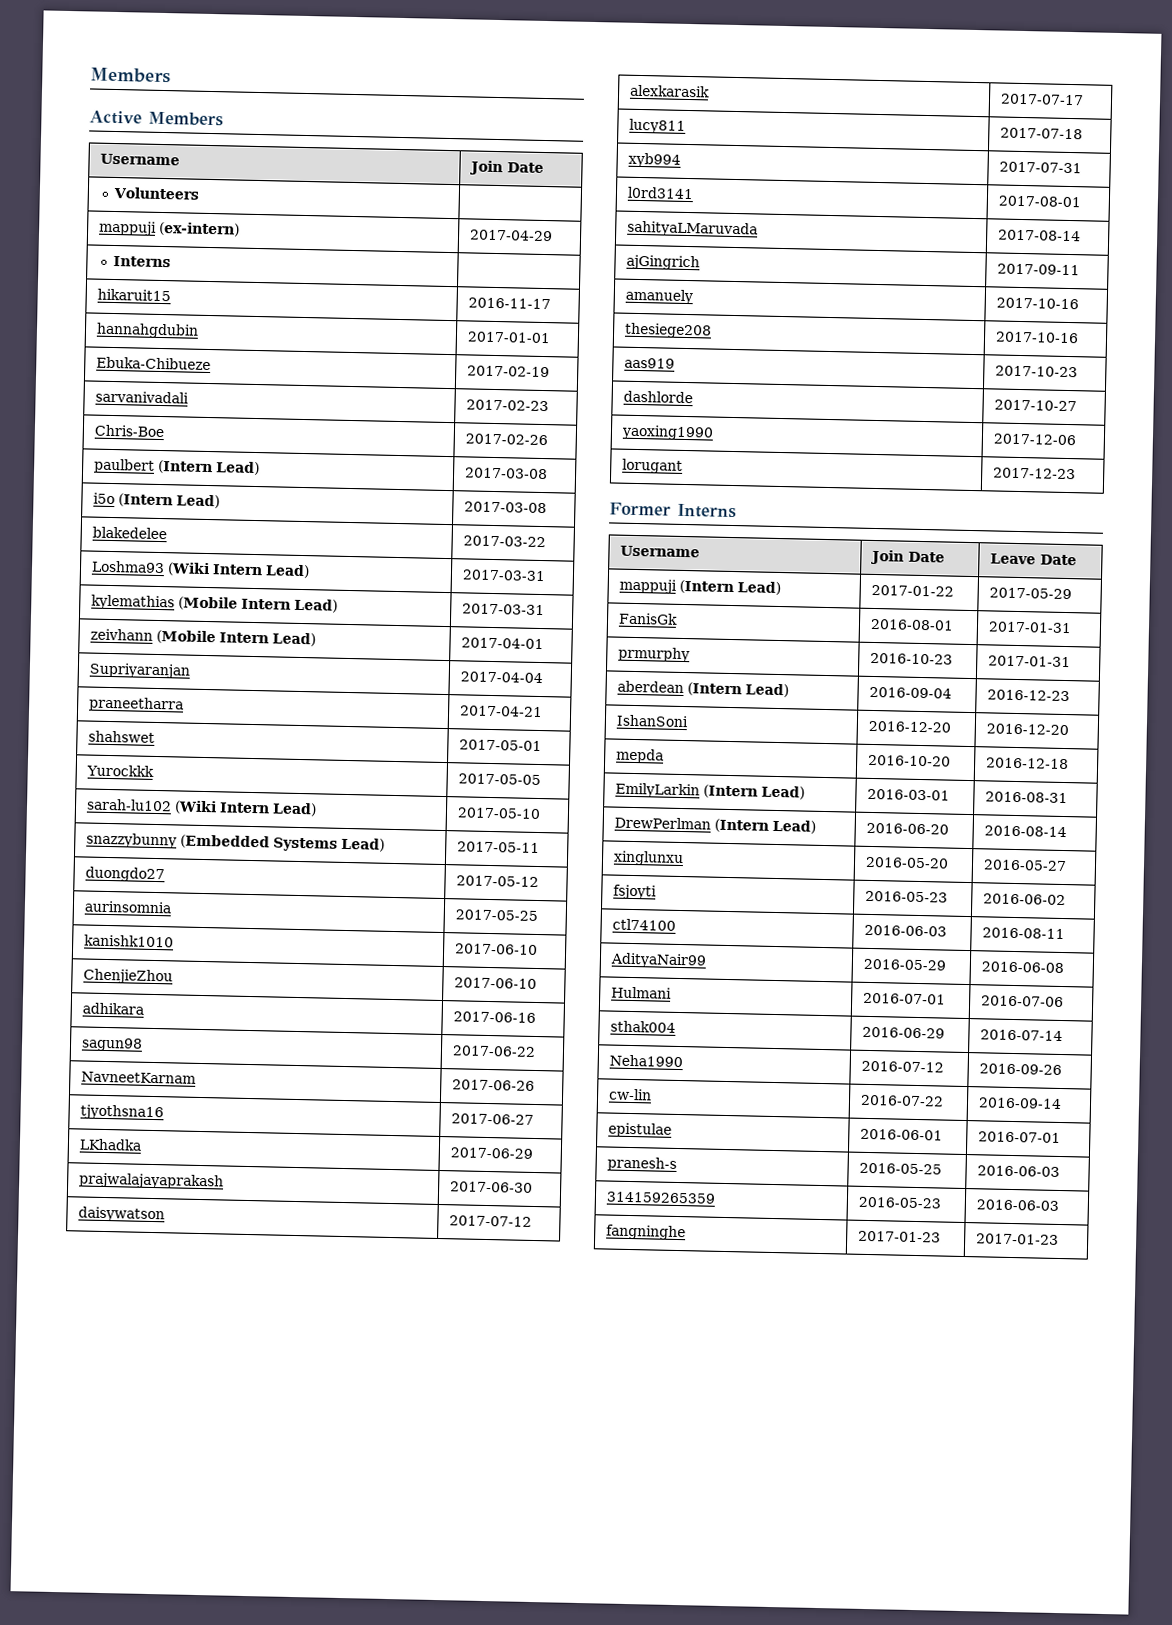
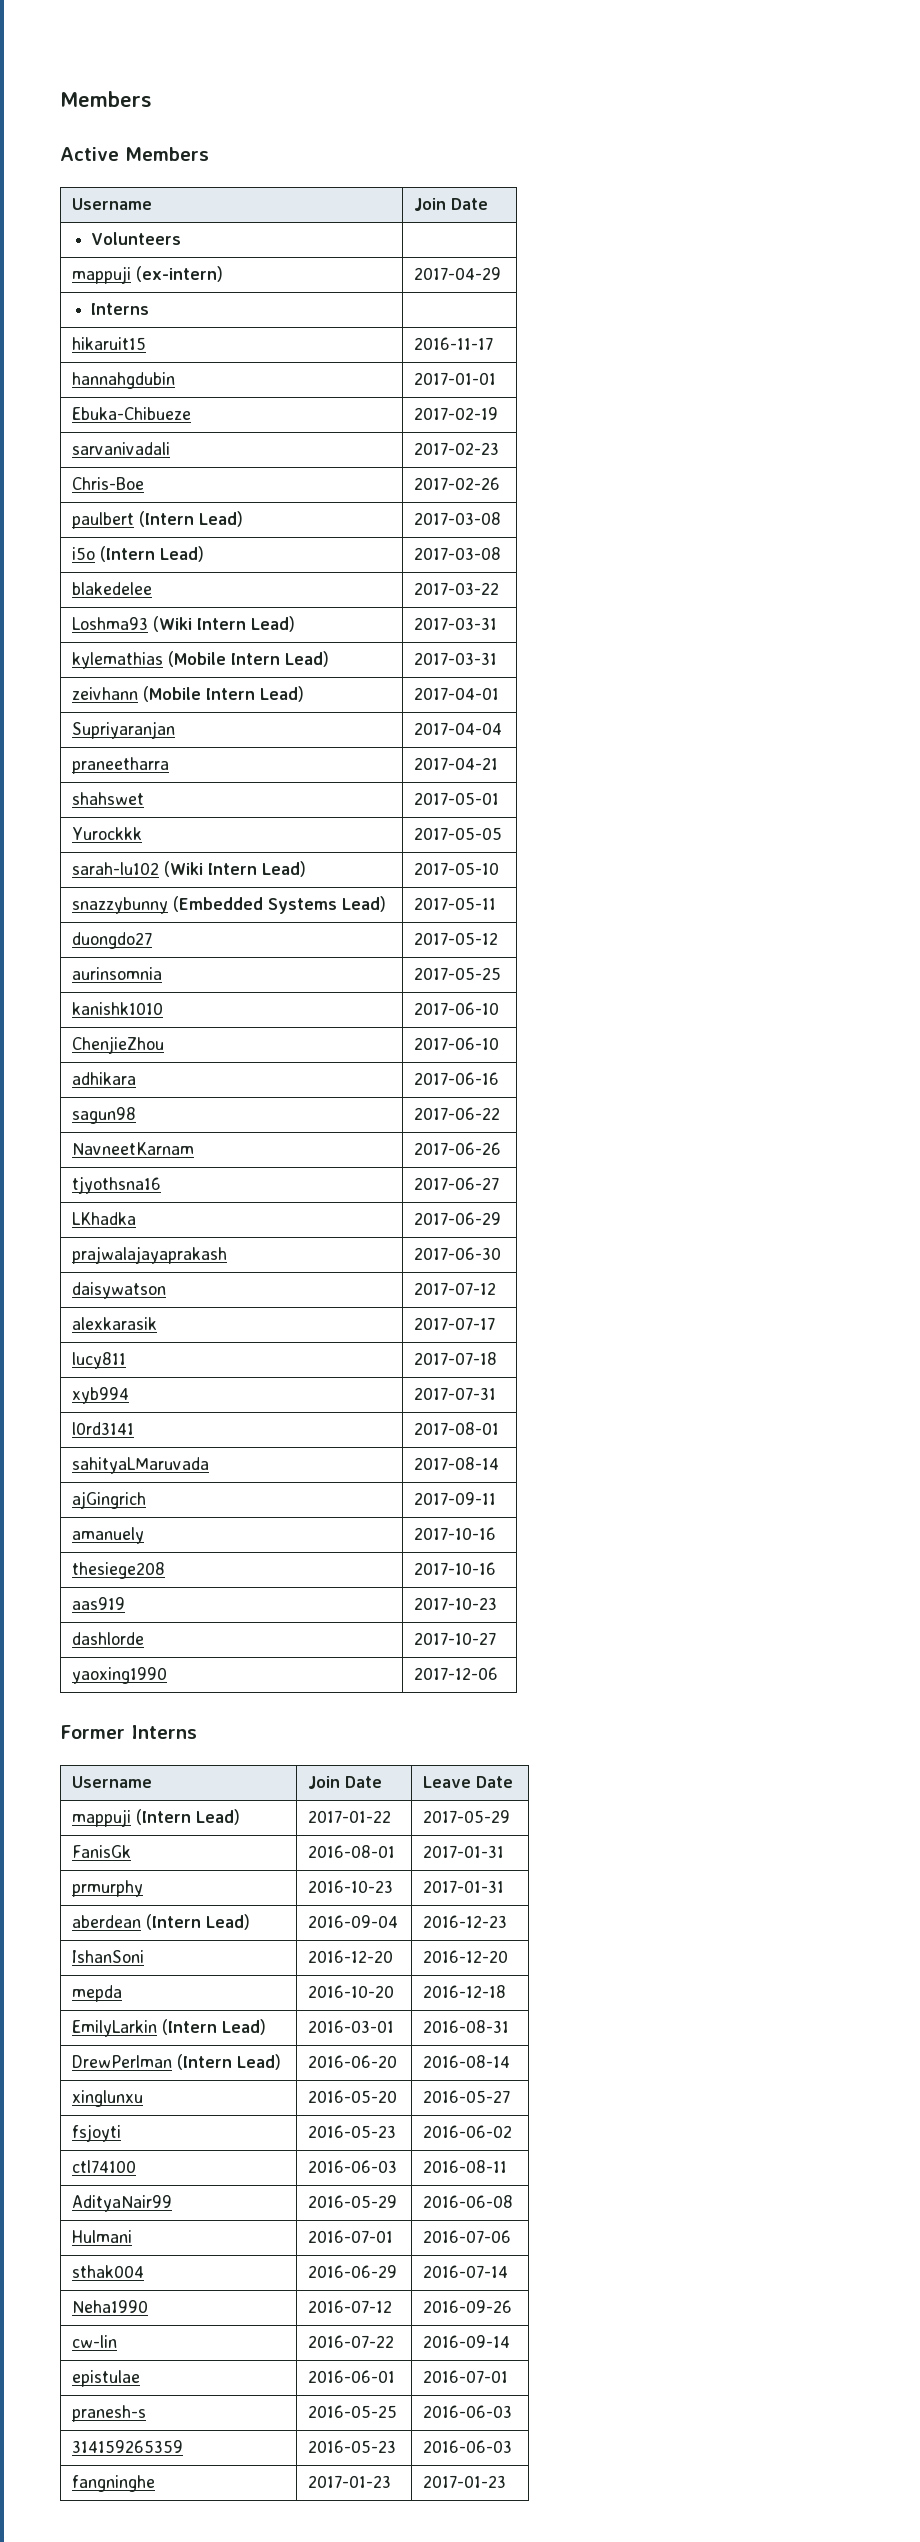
- lorugant | 2017-12-23

